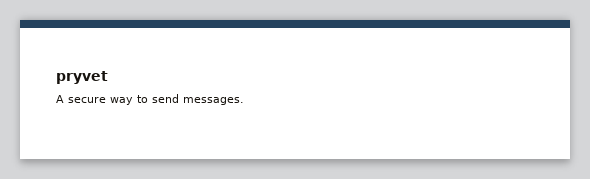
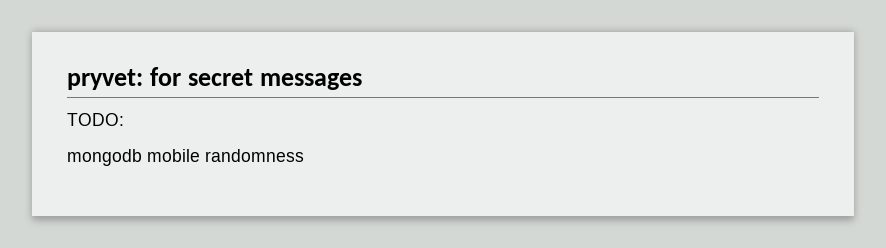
- pryvet
- A secure way to send messages.
+ pryvet: for secret messages
+ TODO:
+ mongodb mobile randomness

